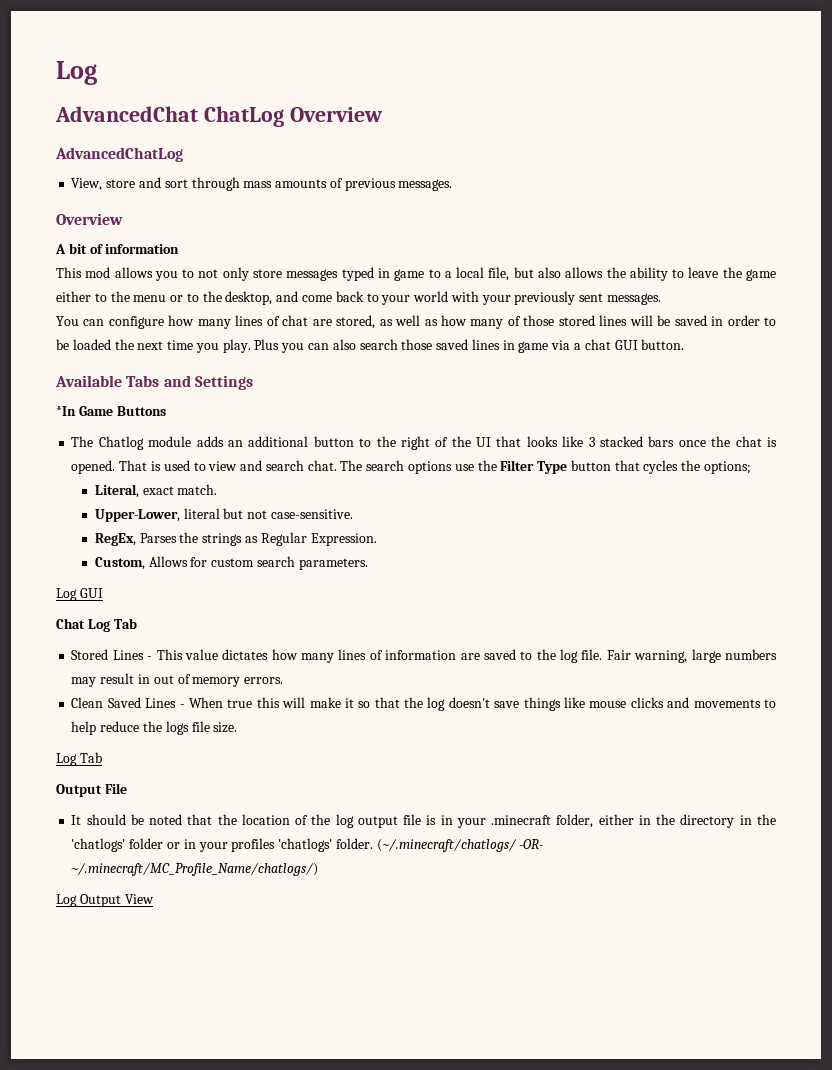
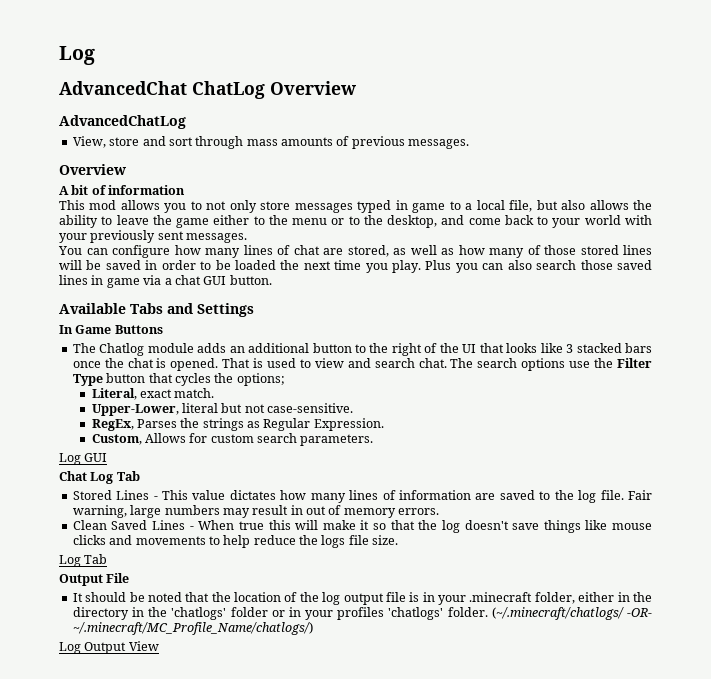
- *In Game Buttons
+ In Game Buttons

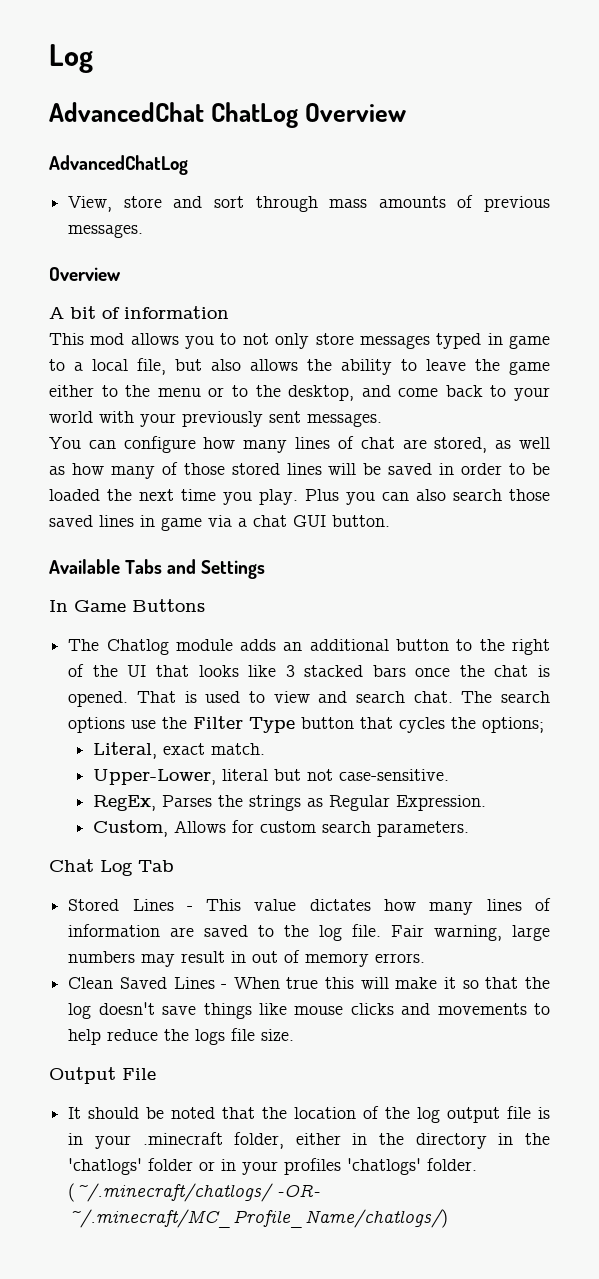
- Log GUI
  Clean Saved Lines - When true this will make it so that the log doesn't save things like mouse clicks and movements to help reduce the logs file size.
- Log Tab
- Log Output View

